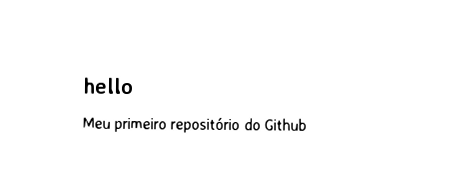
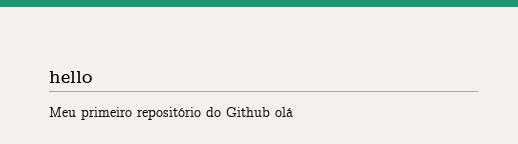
- Meu primeiro repositório do Github
+ Meu primeiro repositório do Github olá

